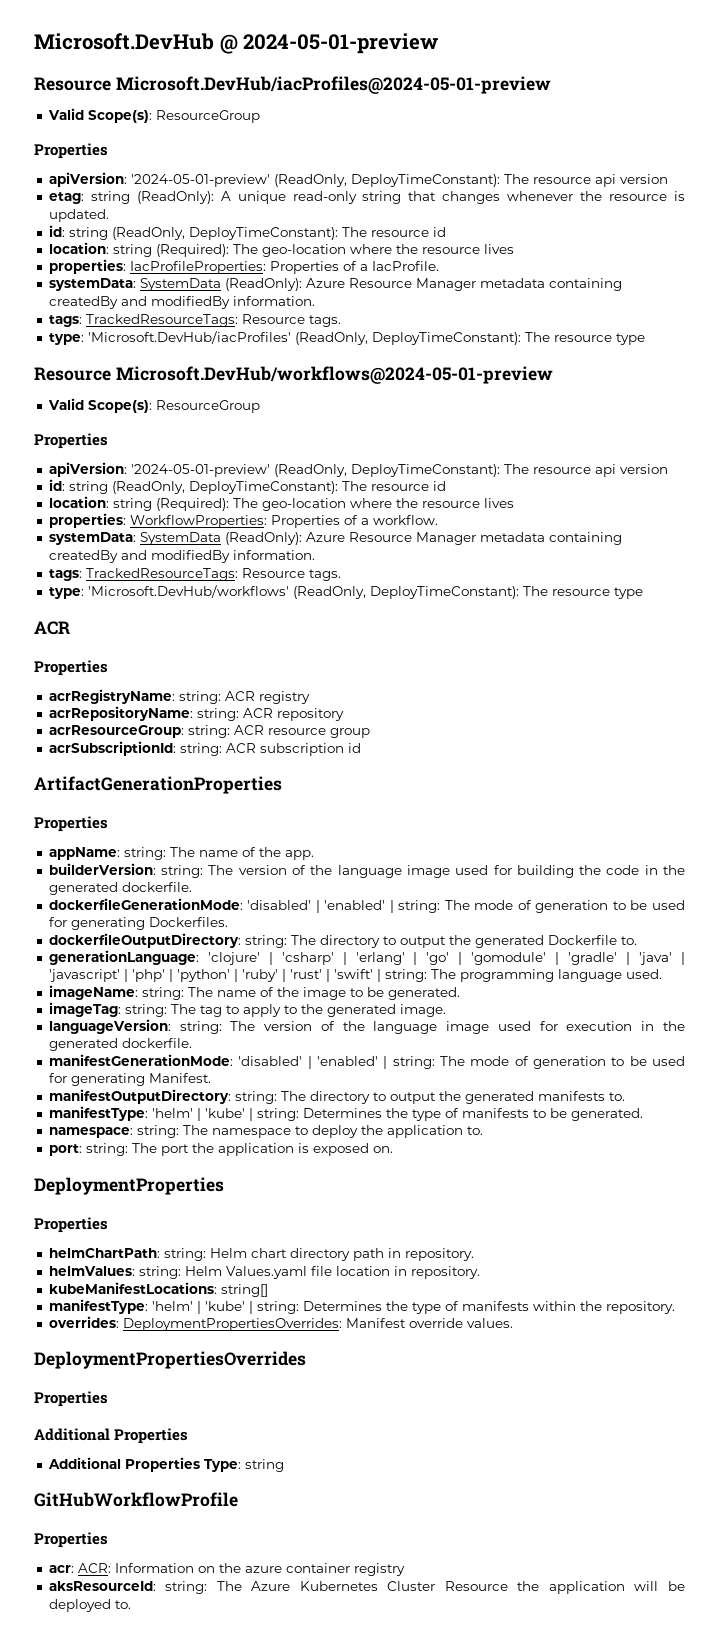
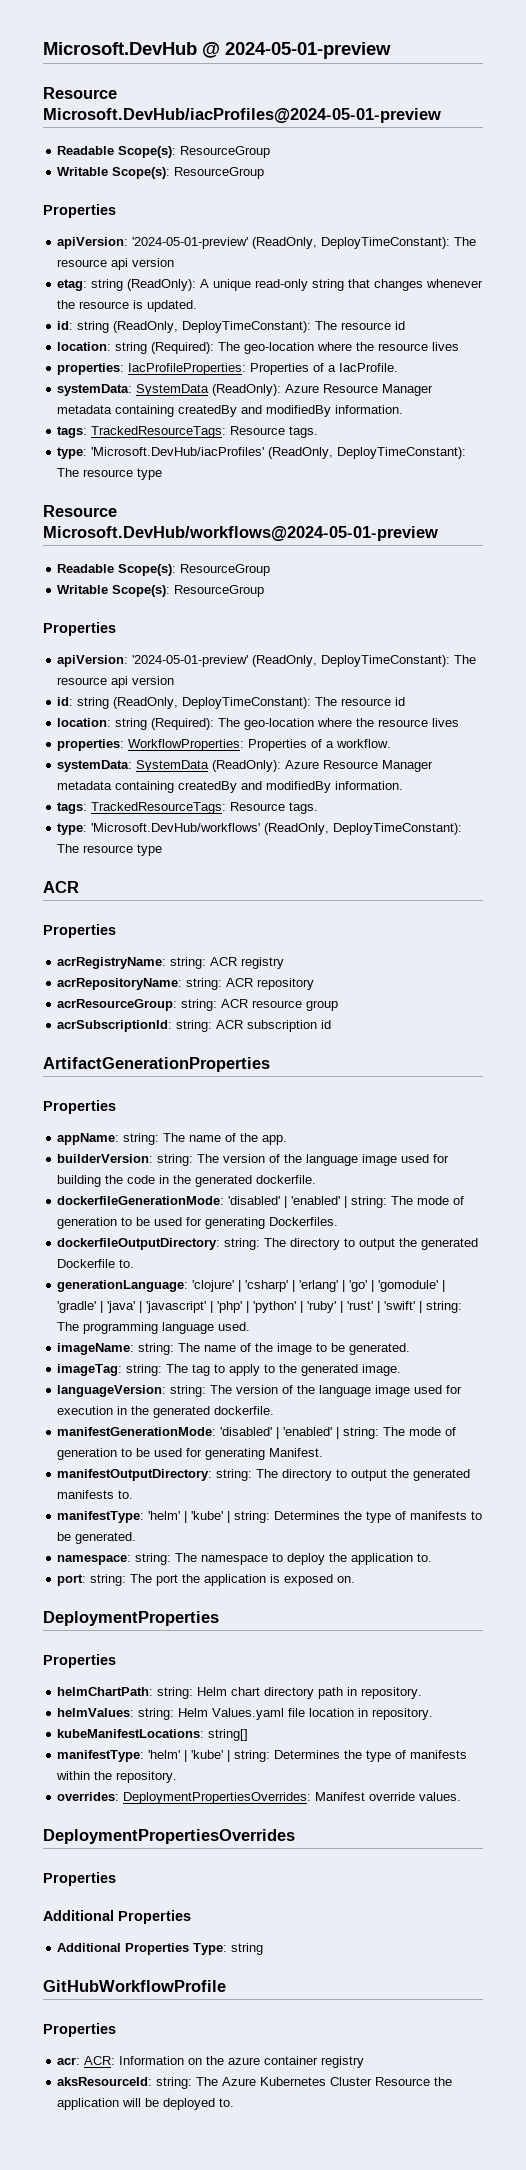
  Resource Microsoft.DevHub/iacProfiles@2024-05-01-preview
- Valid Scope(s): ResourceGroup
+ Readable Scope(s): ResourceGroup
+ Writable Scope(s): ResourceGroup
  Resource Microsoft.DevHub/workflows@2024-05-01-preview
- Valid Scope(s): ResourceGroup
+ Readable Scope(s): ResourceGroup
+ Writable Scope(s): ResourceGroup

